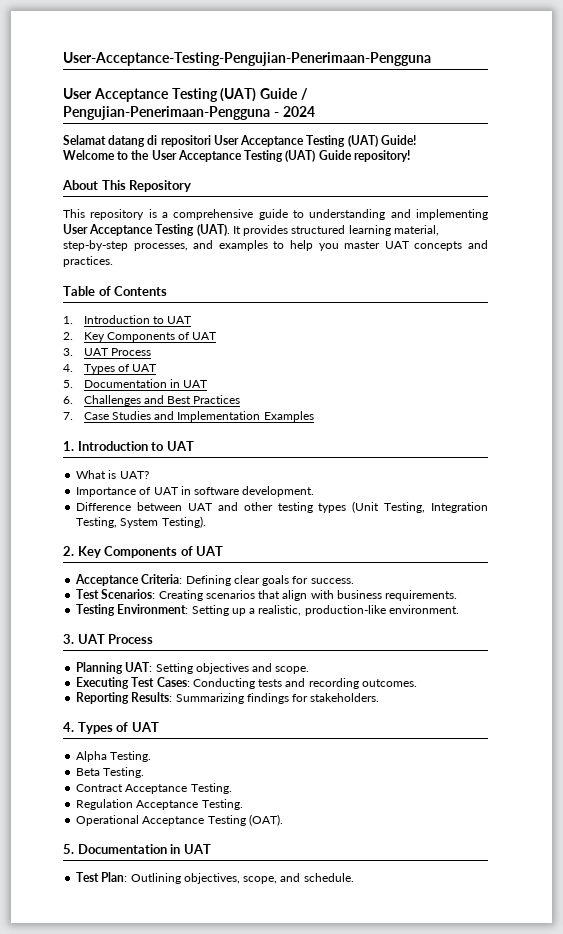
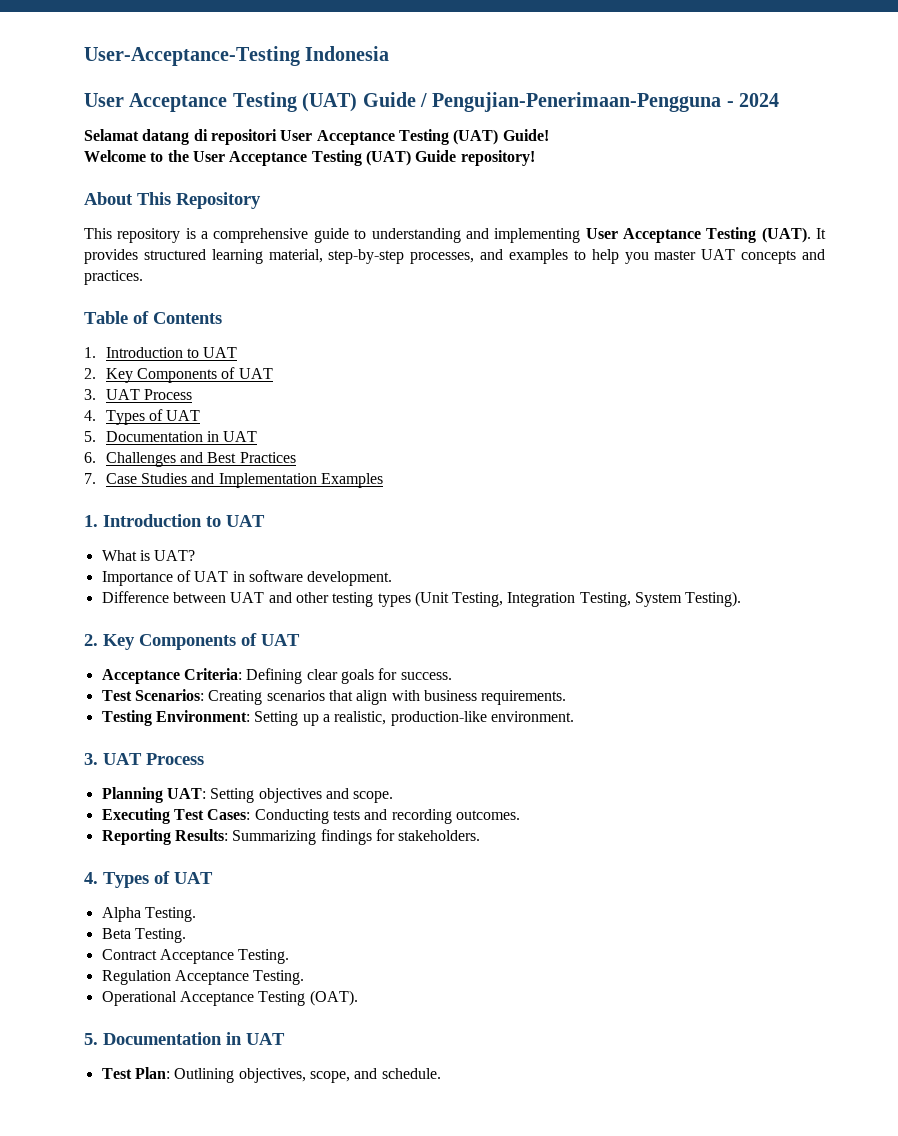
- User-Acceptance-Testing-Pengujian-Penerimaan-Pengguna
+ User-Acceptance-Testing Indonesia

